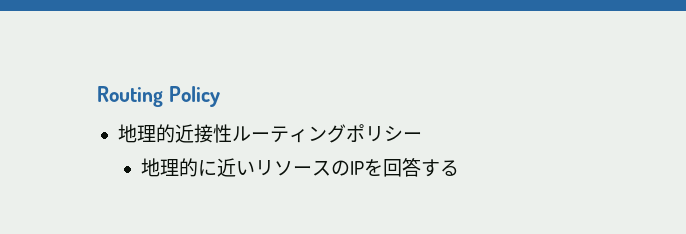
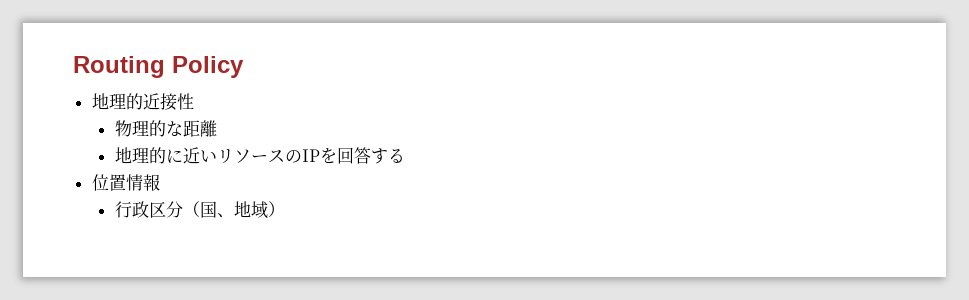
- 地理的近接性ルーティングポリシー
+ 地理的近接性
+ 物理的な距離
+ 位置情報
+ 行政区分（国、地域）

